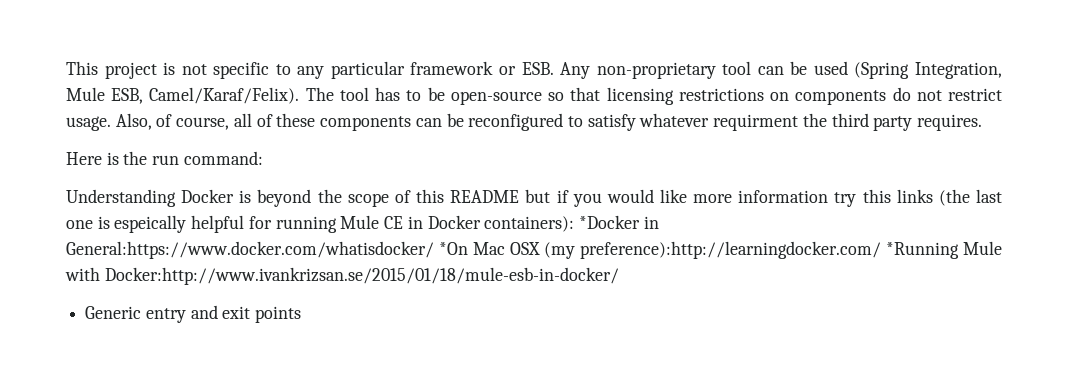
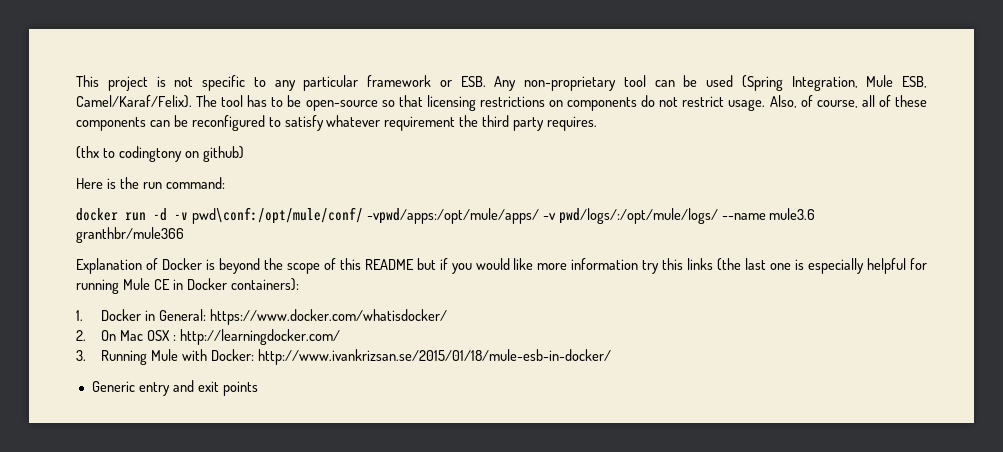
- Also, of course, all of these components can be reconfigured to satisfy whatever requirment the third party requires.
+ Also, of course, all of these components can be reconfigured to satisfy whatever requirement the third party requires.
+ (thx to codingtony on github)
- Understanding Docker is beyond the scope of this README but if you would like more information try this links (the last one is espeically helpful for running Mule CE in Docker containers): *Docker in General:https://www.docker.com/whatisdocker/ *On Mac OSX (my preference):http://learningdocker.com/ *Running Mule with Docker:http://www.ivankrizsan.se/2015/01/18/mule-esb-in-docker/
+ docker run -d -v pwd\conf:/opt/mule/conf/ -vpwd/apps:/opt/mule/apps/ -v pwd/logs/:/opt/mule/logs/ --name mule3.6 granthbr/mule366
+ Explanation of Docker is beyond the scope of this README but if you would like more information try this links (the last one is especially helpful for running Mule CE in Docker containers):
+ 1. Docker in General: https://www.docker.com/whatisdocker/
+ 2. On Mac OSX : http://learningdocker.com/
+ 3. Running Mule with Docker: http://www.ivankrizsan.se/2015/01/18/mule-esb-in-docker/

